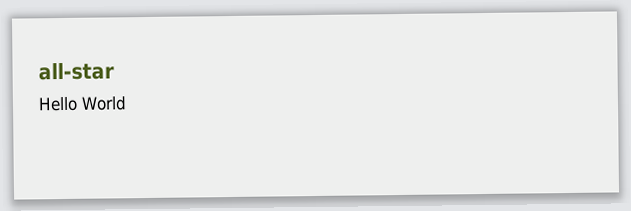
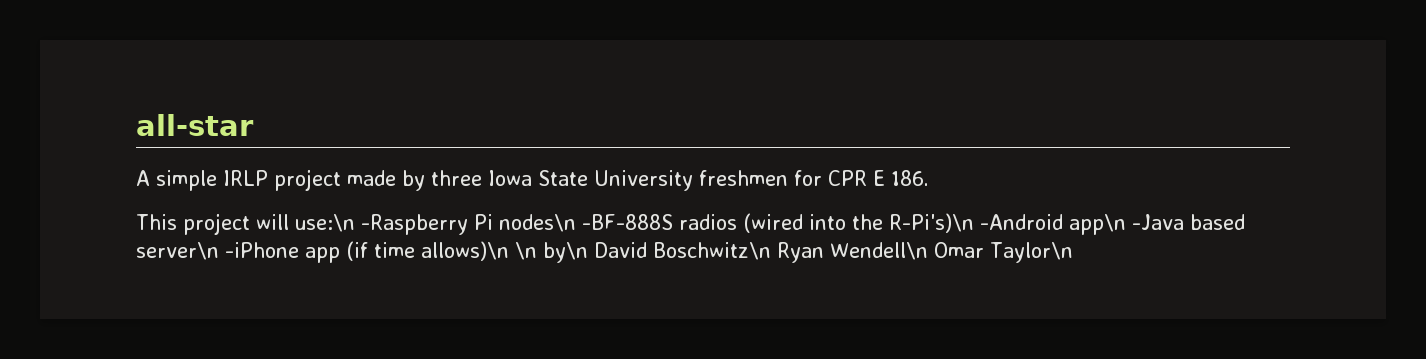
- Hello World
+ A simple IRLP project made by three Iowa State University freshmen for CPR E 186.
+ This project will use:\n -Raspberry Pi nodes\n -BF-888S radios (wired into the R-Pi's)\n -Android app\n -Java based server\n -iPhone app (if time allows)\n \n by\n David Boschwitz\n Ryan Wendell\n Omar Taylor\n

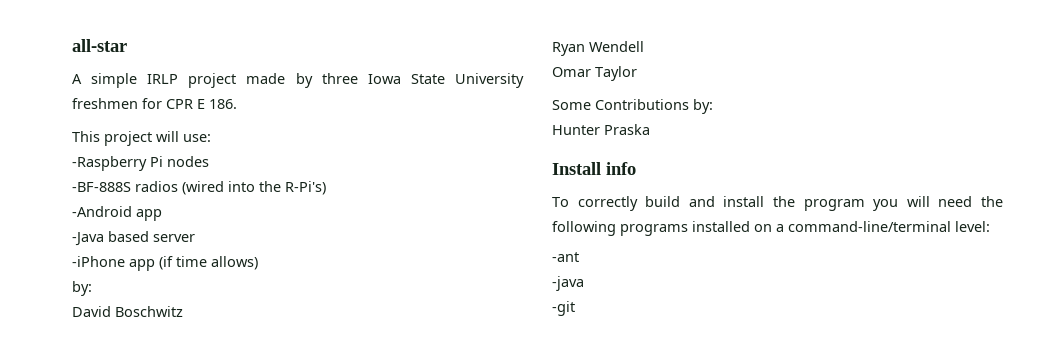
- This project will use:\n -Raspberry Pi nodes\n -BF-888S radios (wired into the R-Pi's)\n -Android app\n -Java based server\n -iPhone app (if time allows)\n \n by\n David Boschwitz\n Ryan Wendell\n Omar Taylor\n
+ This project will use:
+ -Raspberry Pi nodes
+ -BF-888S radios (wired into the R-Pi's)
+ -Android app
+ -Java based server
+ -iPhone app (if time allows)
+ by:
+ David Boschwitz
+ Ryan Wendell
+ Omar Taylor
+ Some Contributions by:
+ Hunter Praska
+ Install info
+ To correctly build and install the program you will need the following programs installed on a command-line/terminal level:
+ -ant
+ -java
+ -git

